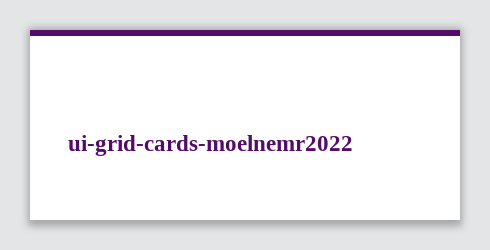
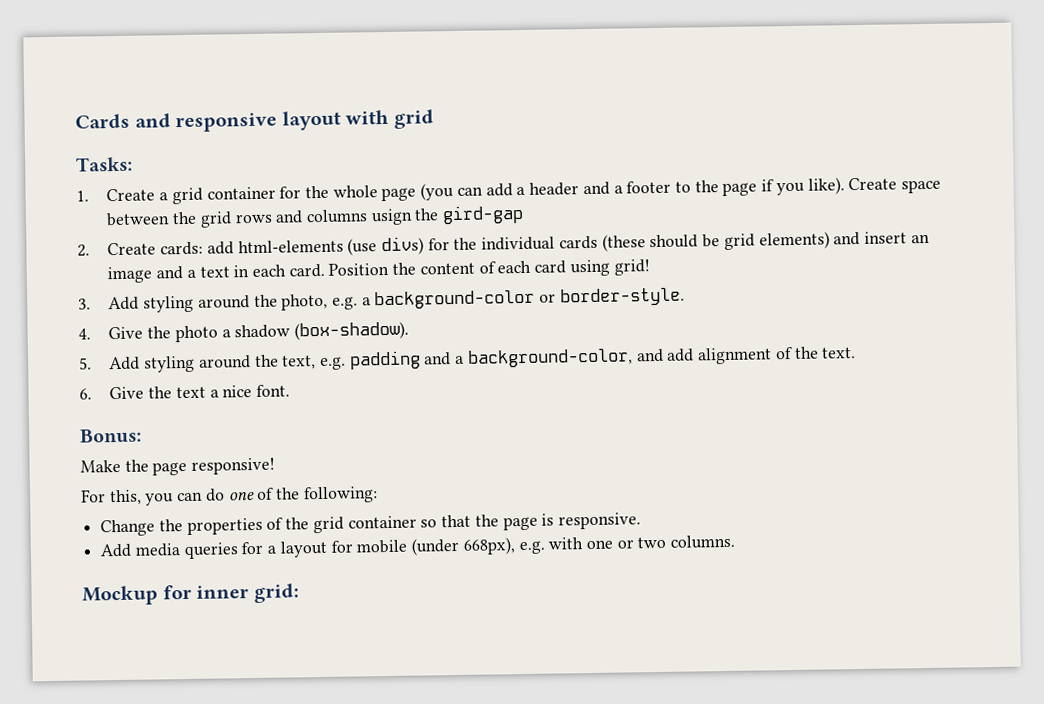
- ui-grid-cards-moelnemr2022
+ Cards and responsive layout with grid
+ Tasks:
+ 1. Create a grid container for the whole page (you can add a header and a footer to the page if you like). Create space between the grid rows and columns usign the gird-gap
+ 2. Create cards: add html-elements (use divs) for the individual cards (these should be grid elements) and insert an image and a text in each card. Position the content of each card using grid!
+ 3. Add styling around the photo, e.g. a background-color or border-style.
+ 4. Give the photo a shadow (box-shadow).
+ 5. Add styling around the text, e.g. padding and a background-color, and add alignment of the text.
+ 6. Give the text a nice font.
+ Bonus:
+ Make the page responsive!
+ For this, you can do one of the following:
+ Change the properties of the grid container so that the page is responsive.
+ Add media queries for a layout for mobile (under 668px), e.g. with one or two columns.
+ Mockup for inner grid:

